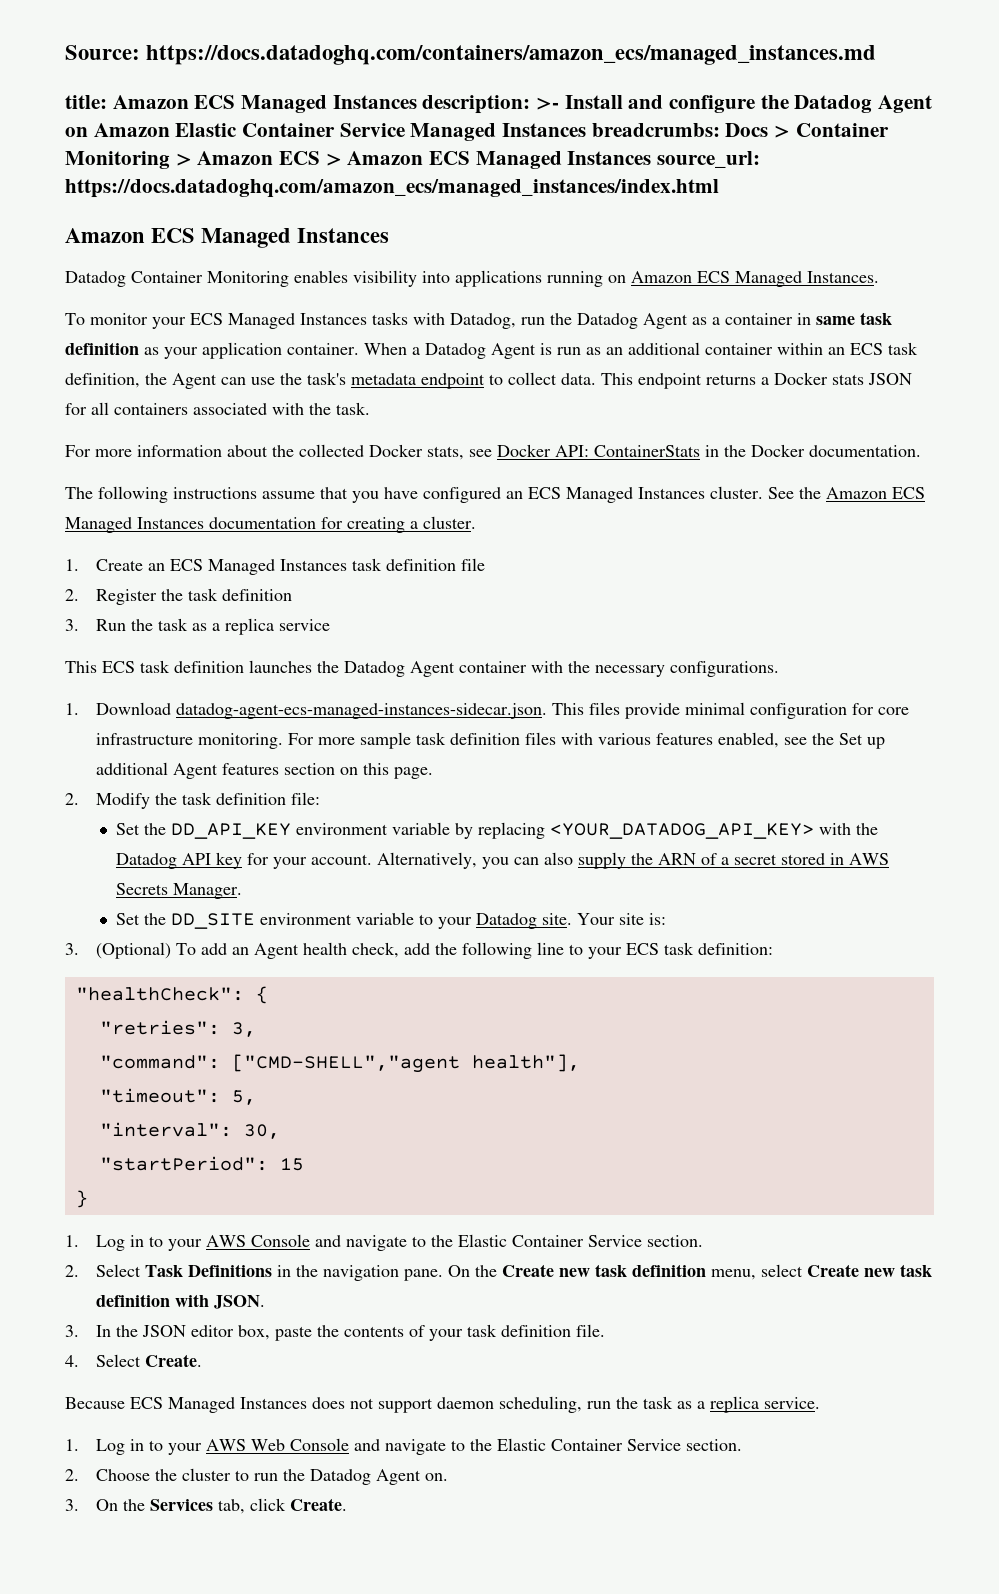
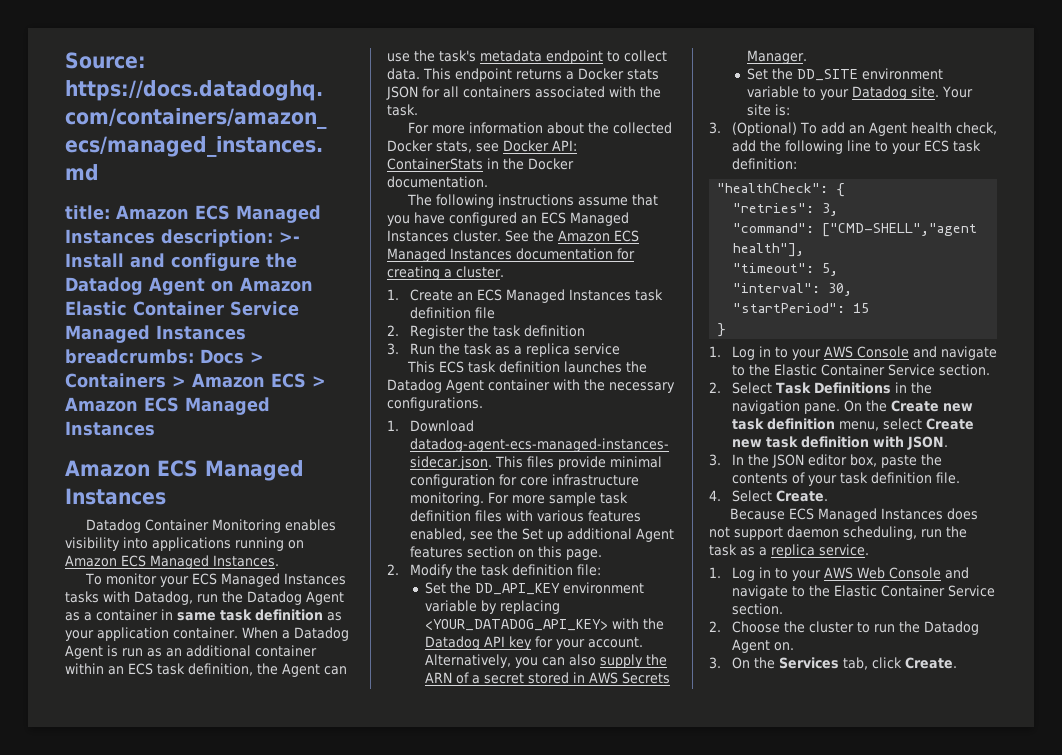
- title: Amazon ECS Managed Instances description: >- Install and configure the Datadog Agent on Amazon Elastic Container Service Managed Instances breadcrumbs: Docs > Container Monitoring > Amazon ECS > Amazon ECS Managed Instances source_url: https://docs.datadoghq.com/amazon_ecs/managed_instances/index.html
+ title: Amazon ECS Managed Instances description: >- Install and configure the Datadog Agent on Amazon Elastic Container Service Managed Instances breadcrumbs: Docs > Containers > Amazon ECS > Amazon ECS Managed Instances

